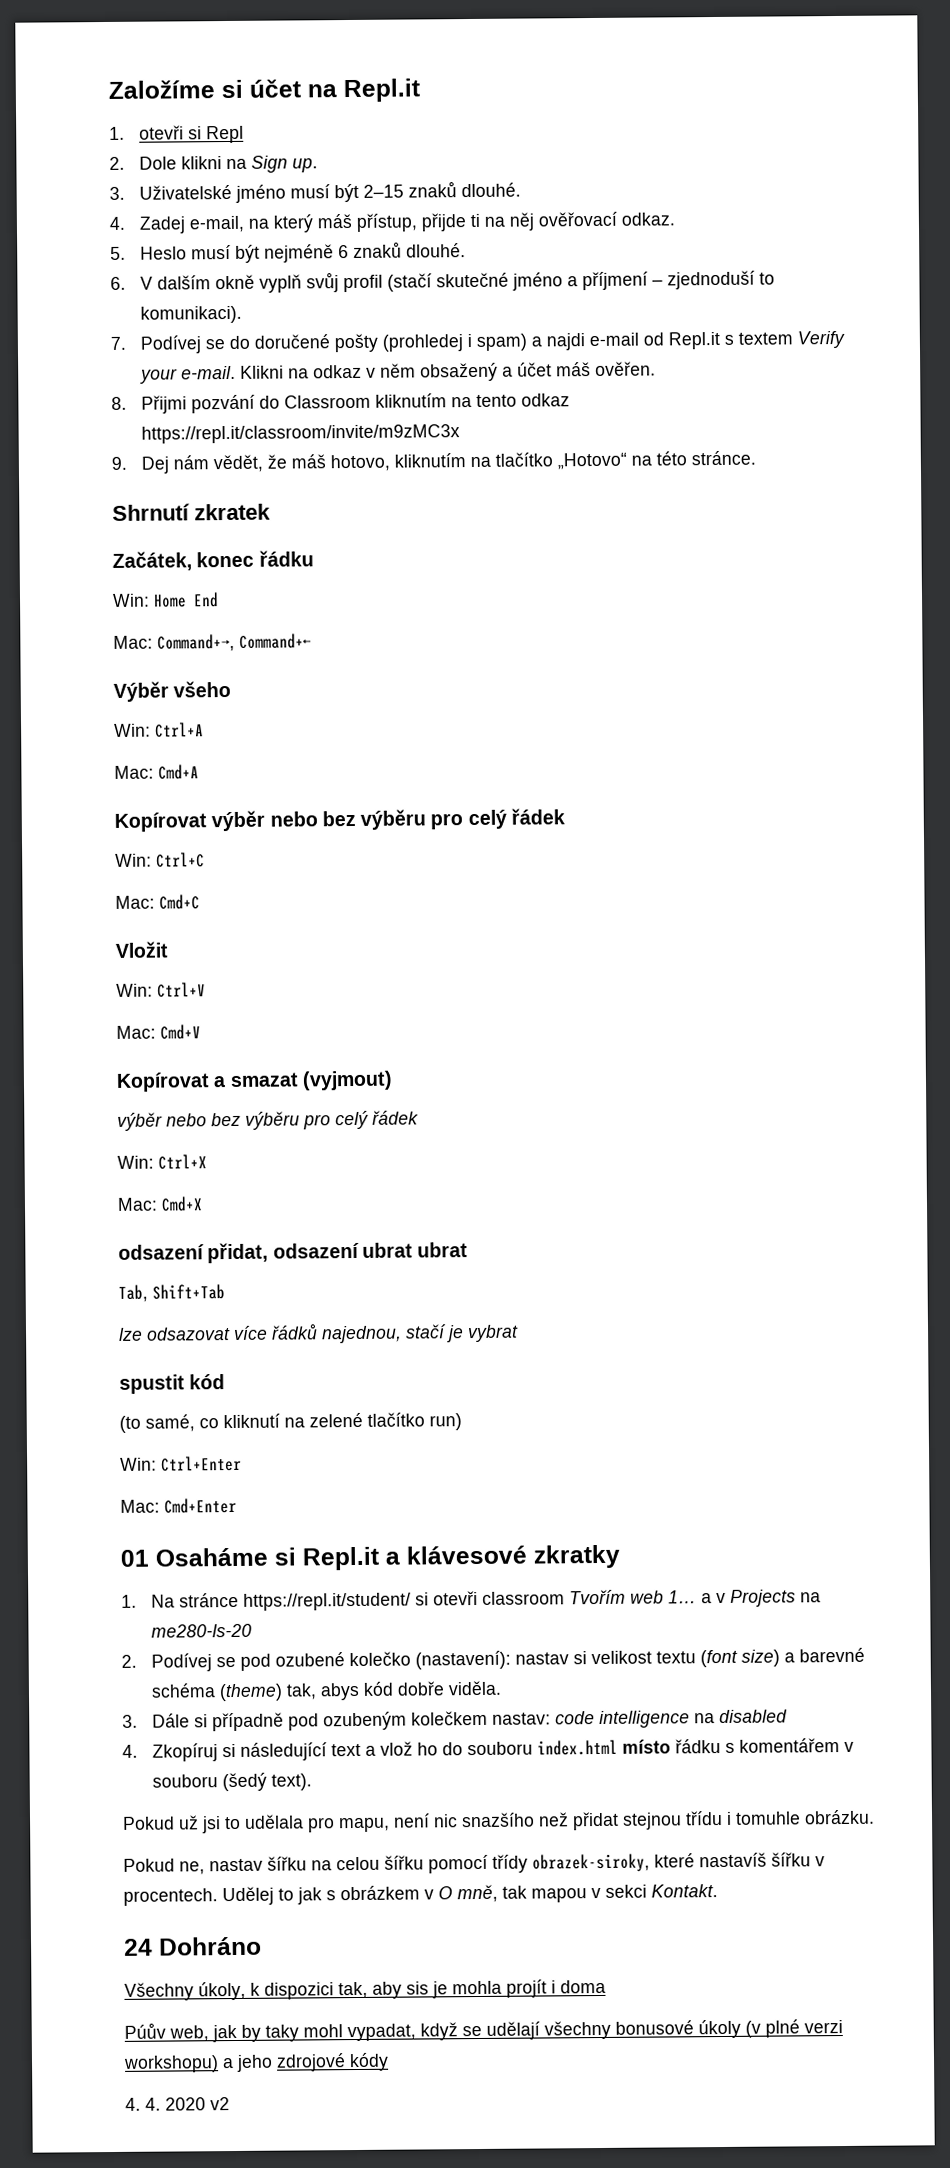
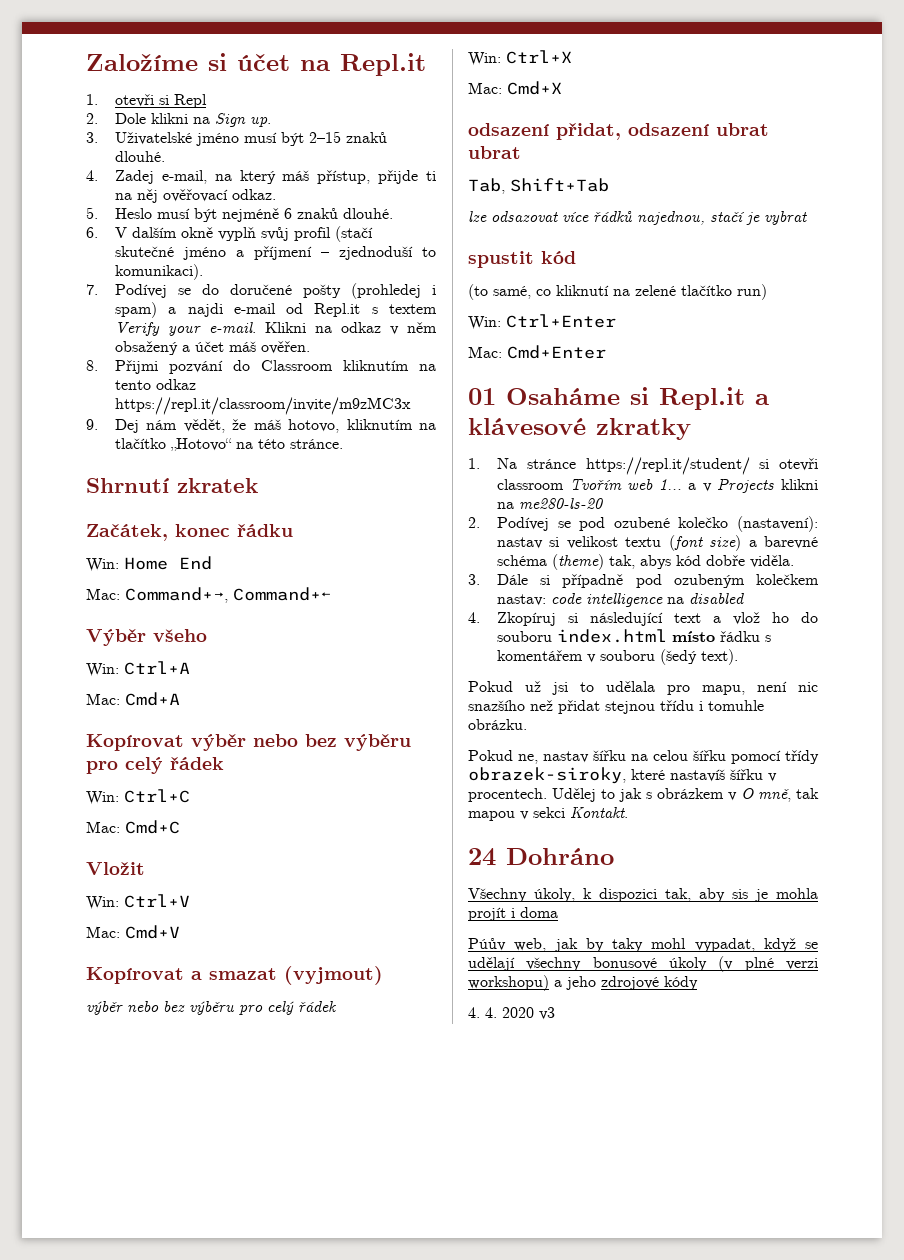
- 1. Na stránce https://repl.it/student/ si otevři classroom Tvořím web 1… a v Projects na me280-ls-20
+ 1. Na stránce https://repl.it/student/ si otevři classroom Tvořím web 1… a v Projects klikni na me280-ls-20
- 4. 4. 2020 v2
+ 4. 4. 2020 v3

